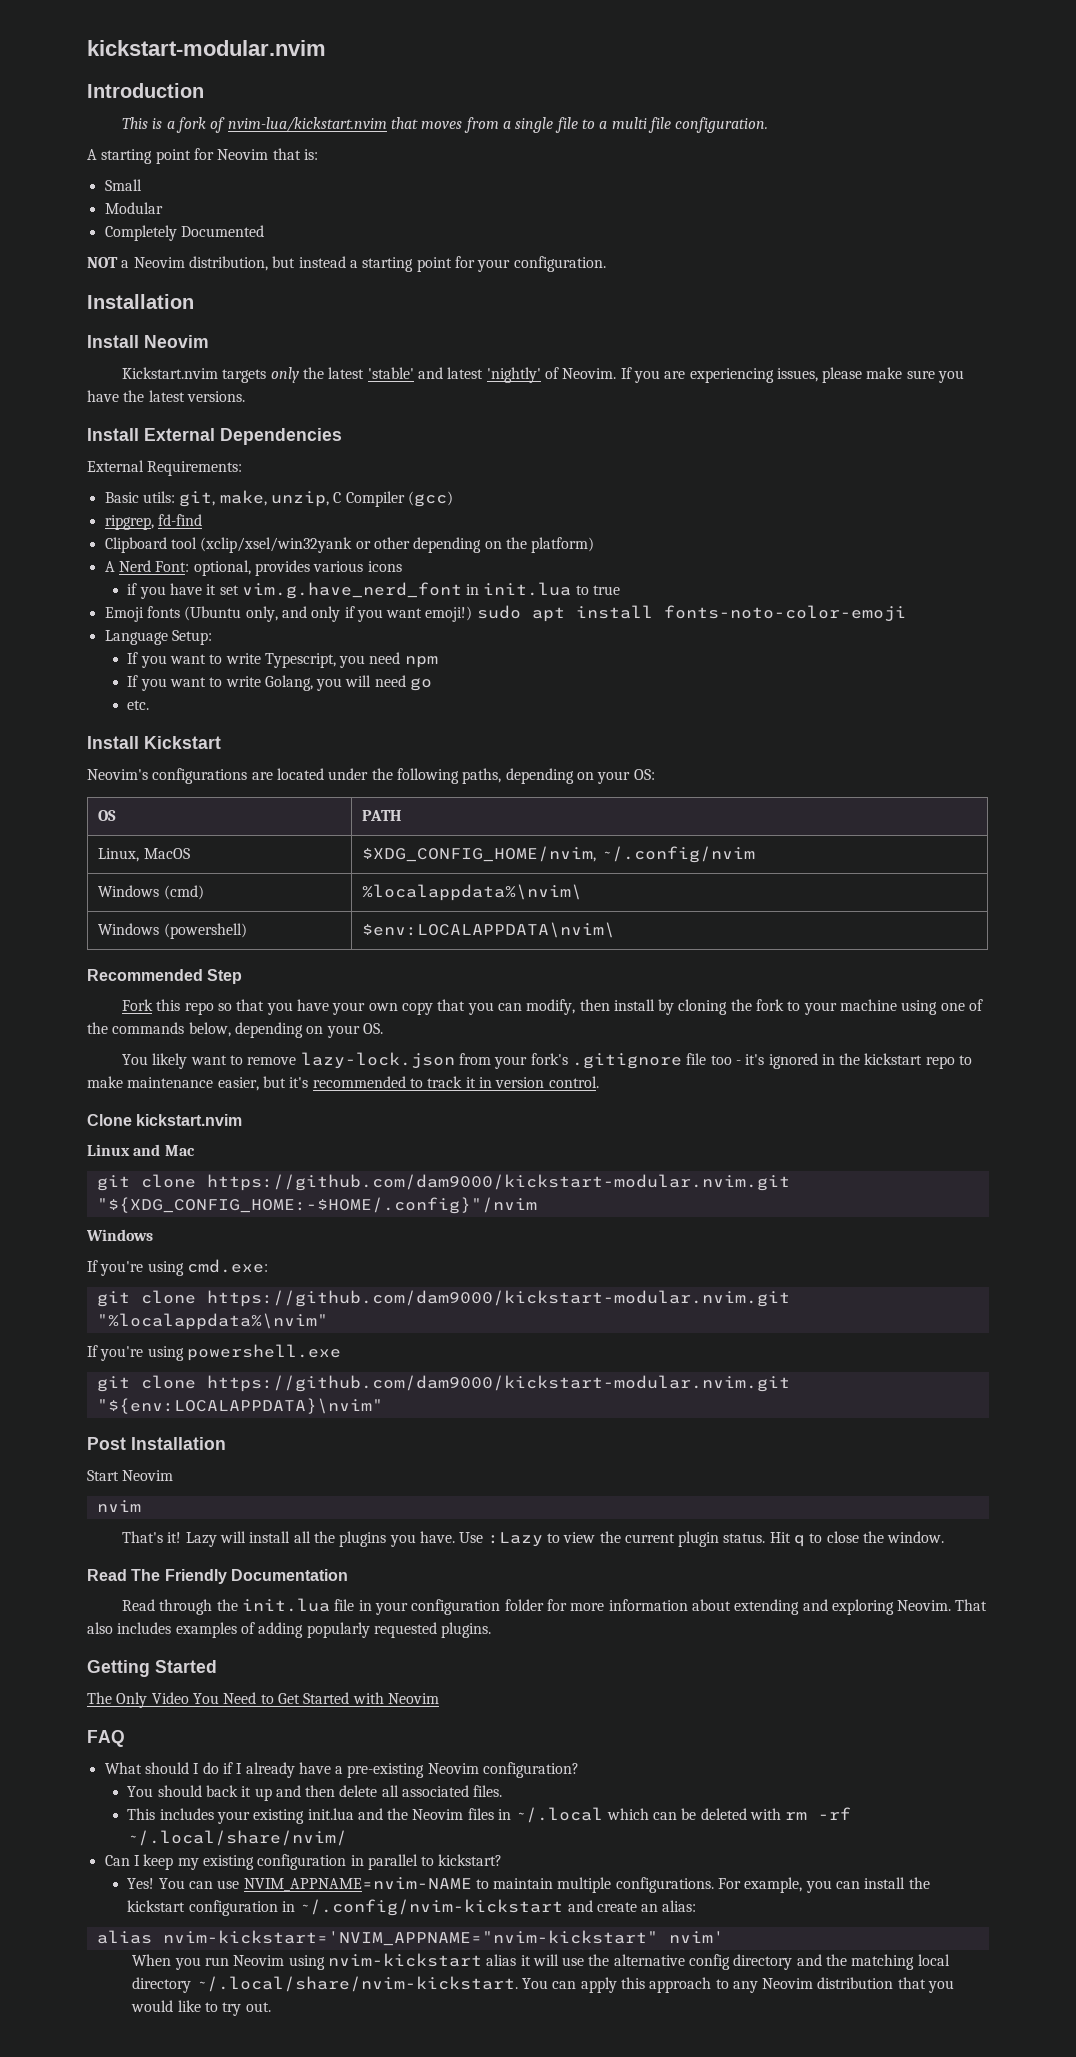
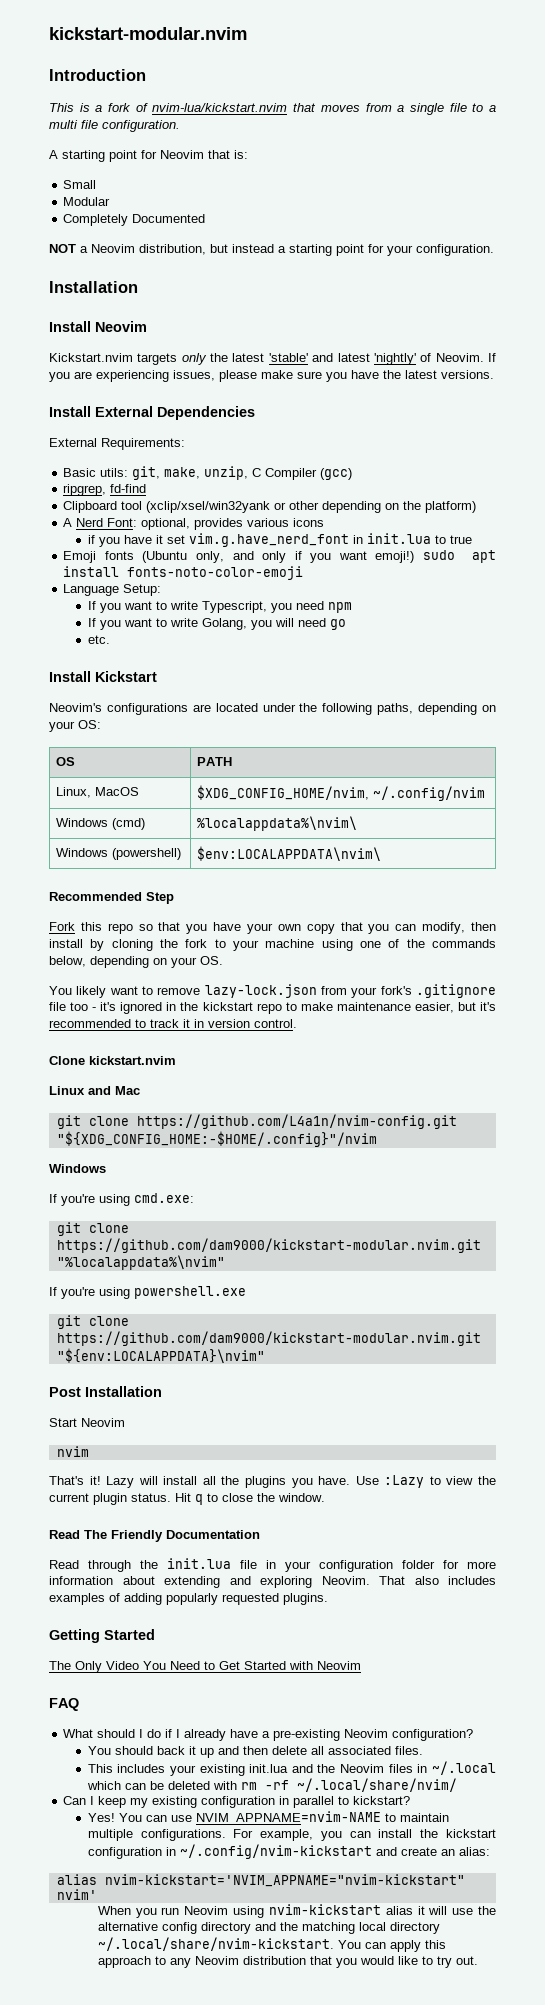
- git clone https://github.com/dam9000/kickstart-modular.nvim.git "${XDG_CONFIG_HOME:-$HOME/.config}"/nvim
+ git clone https://github.com/L4a1n/nvim-config.git "${XDG_CONFIG_HOME:-$HOME/.config}"/nvim

